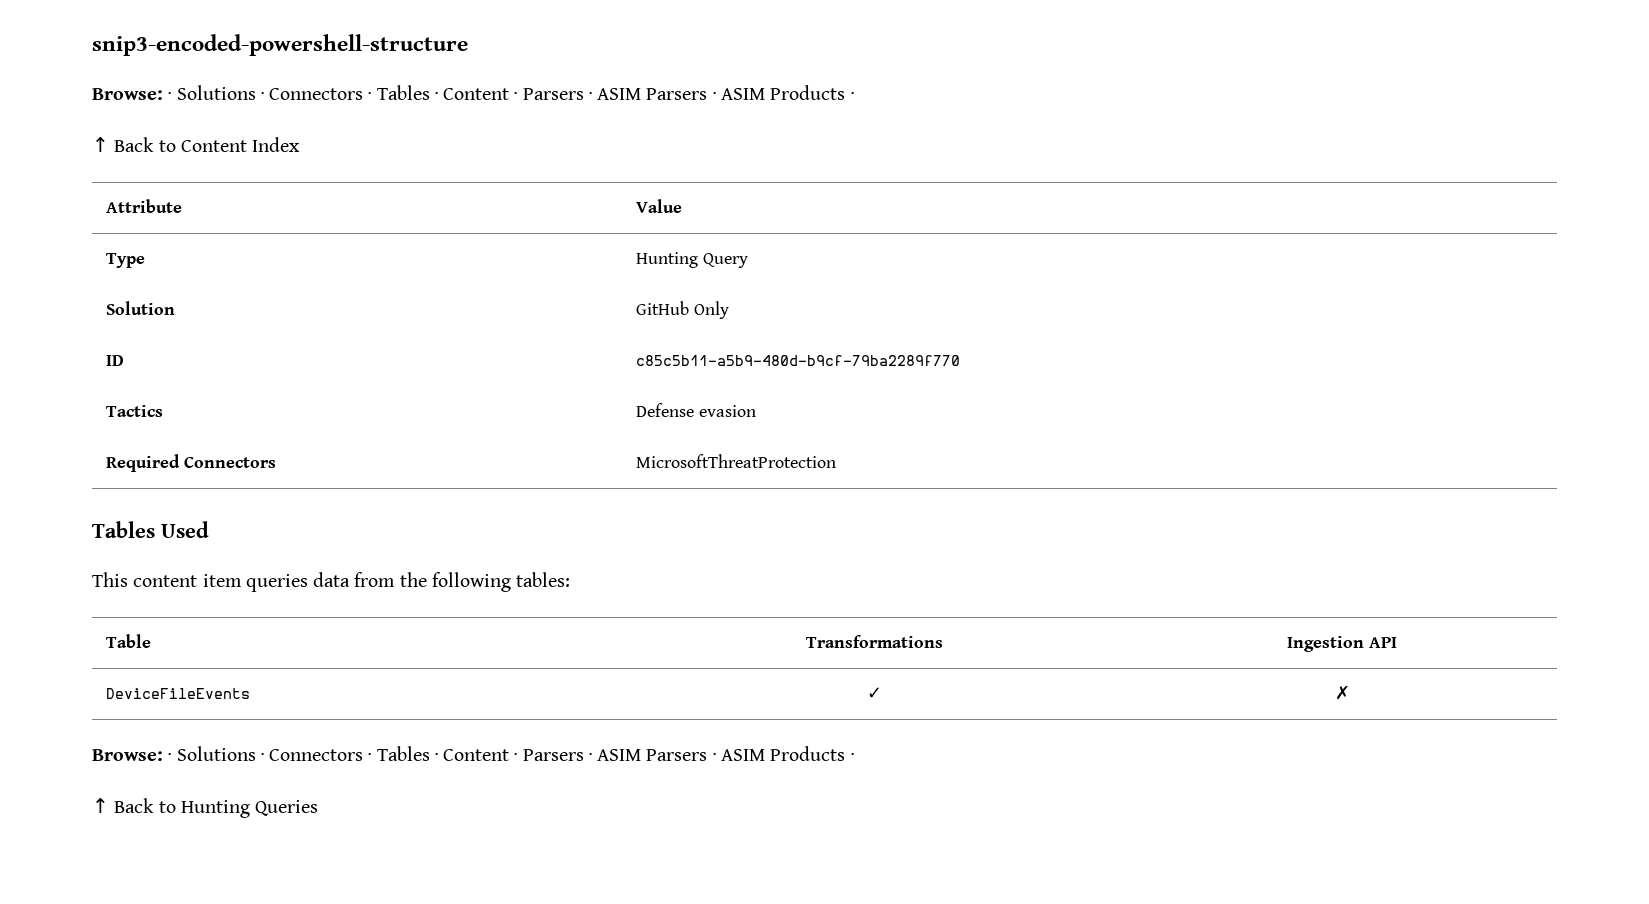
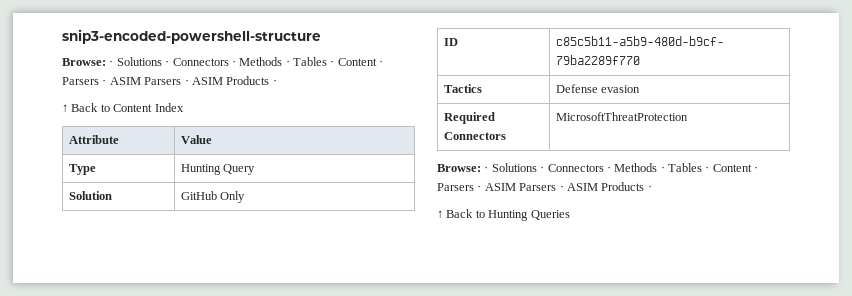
  snip3-encoded-powershell-structure
- Browse: · Solutions · Connectors · Tables · Content · Parsers · ASIM Parsers · ASIM Products ·
+ Browse: · Solutions · Connectors · Methods · Tables · Content · Parsers · ASIM Parsers · ASIM Products ·
  Required Connectors | MicrosoftThreatProtection
- Tables Used
- This content item queries data from the following tables:
- Table | Transformations | Ingestion API
- DeviceFileEvents | ✓ | ✗
- Browse: · Solutions · Connectors · Tables · Content · Parsers · ASIM Parsers · ASIM Products ·
+ Browse: · Solutions · Connectors · Methods · Tables · Content · Parsers · ASIM Parsers · ASIM Products ·

